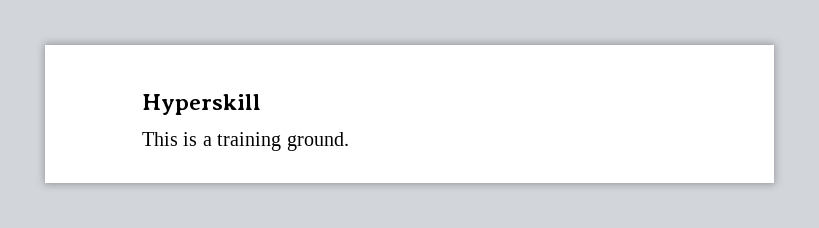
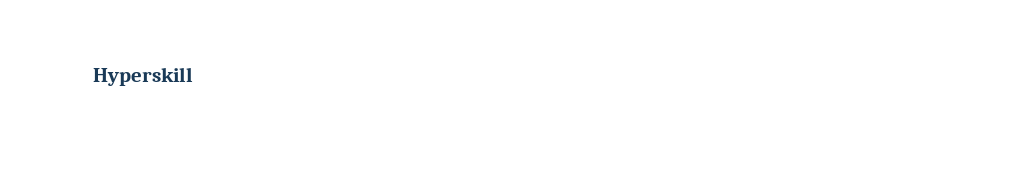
- This is a training ground.

